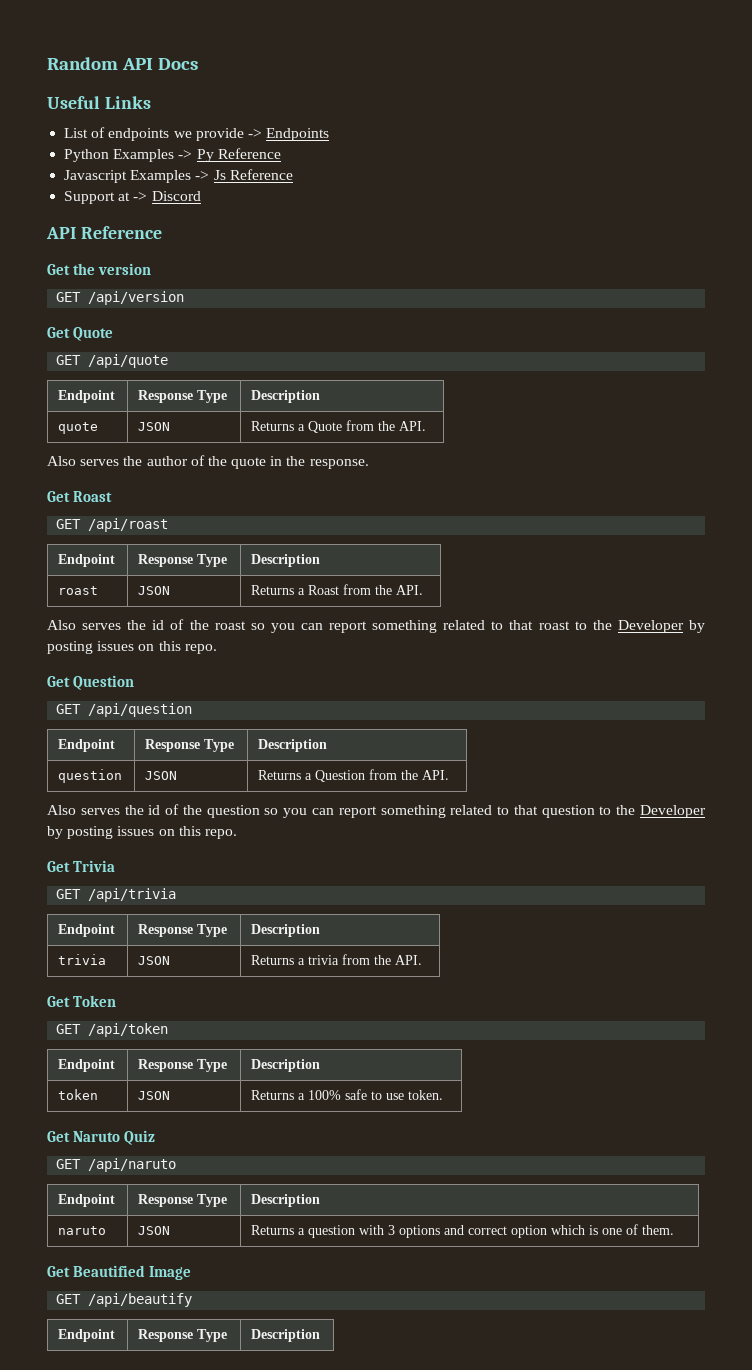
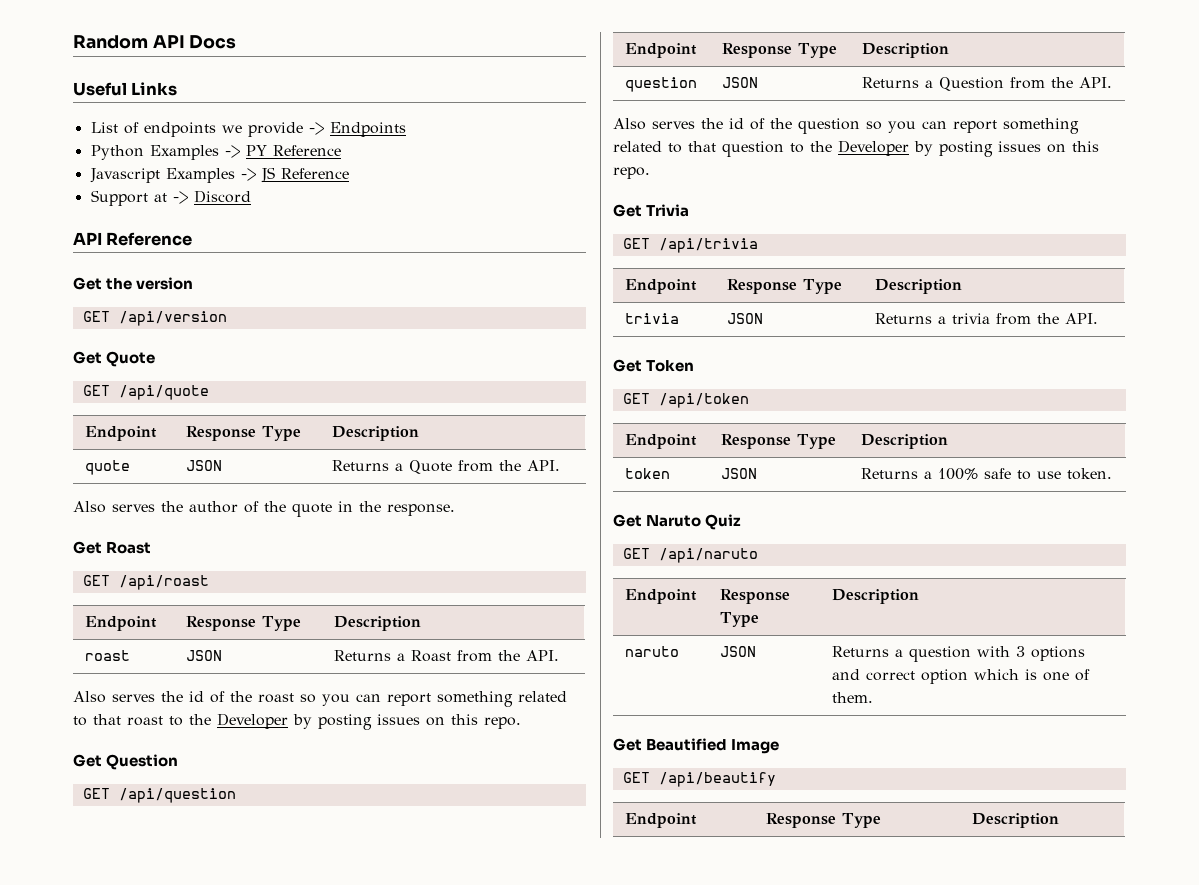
- Python Examples -> Py Reference
+ Python Examples -> PY Reference
- Javascript Examples -> Js Reference
+ Javascript Examples -> JS Reference

